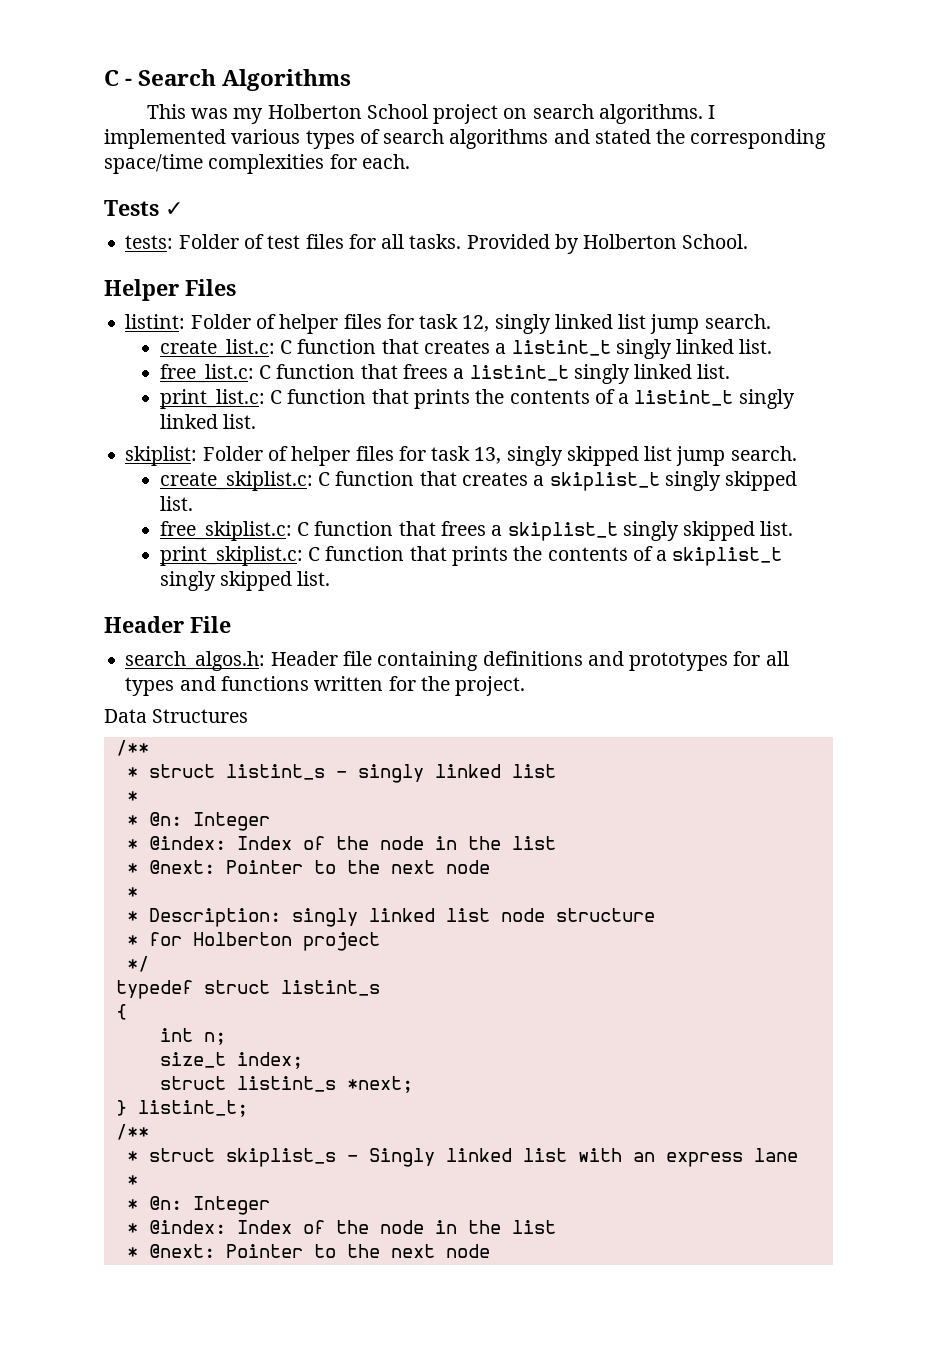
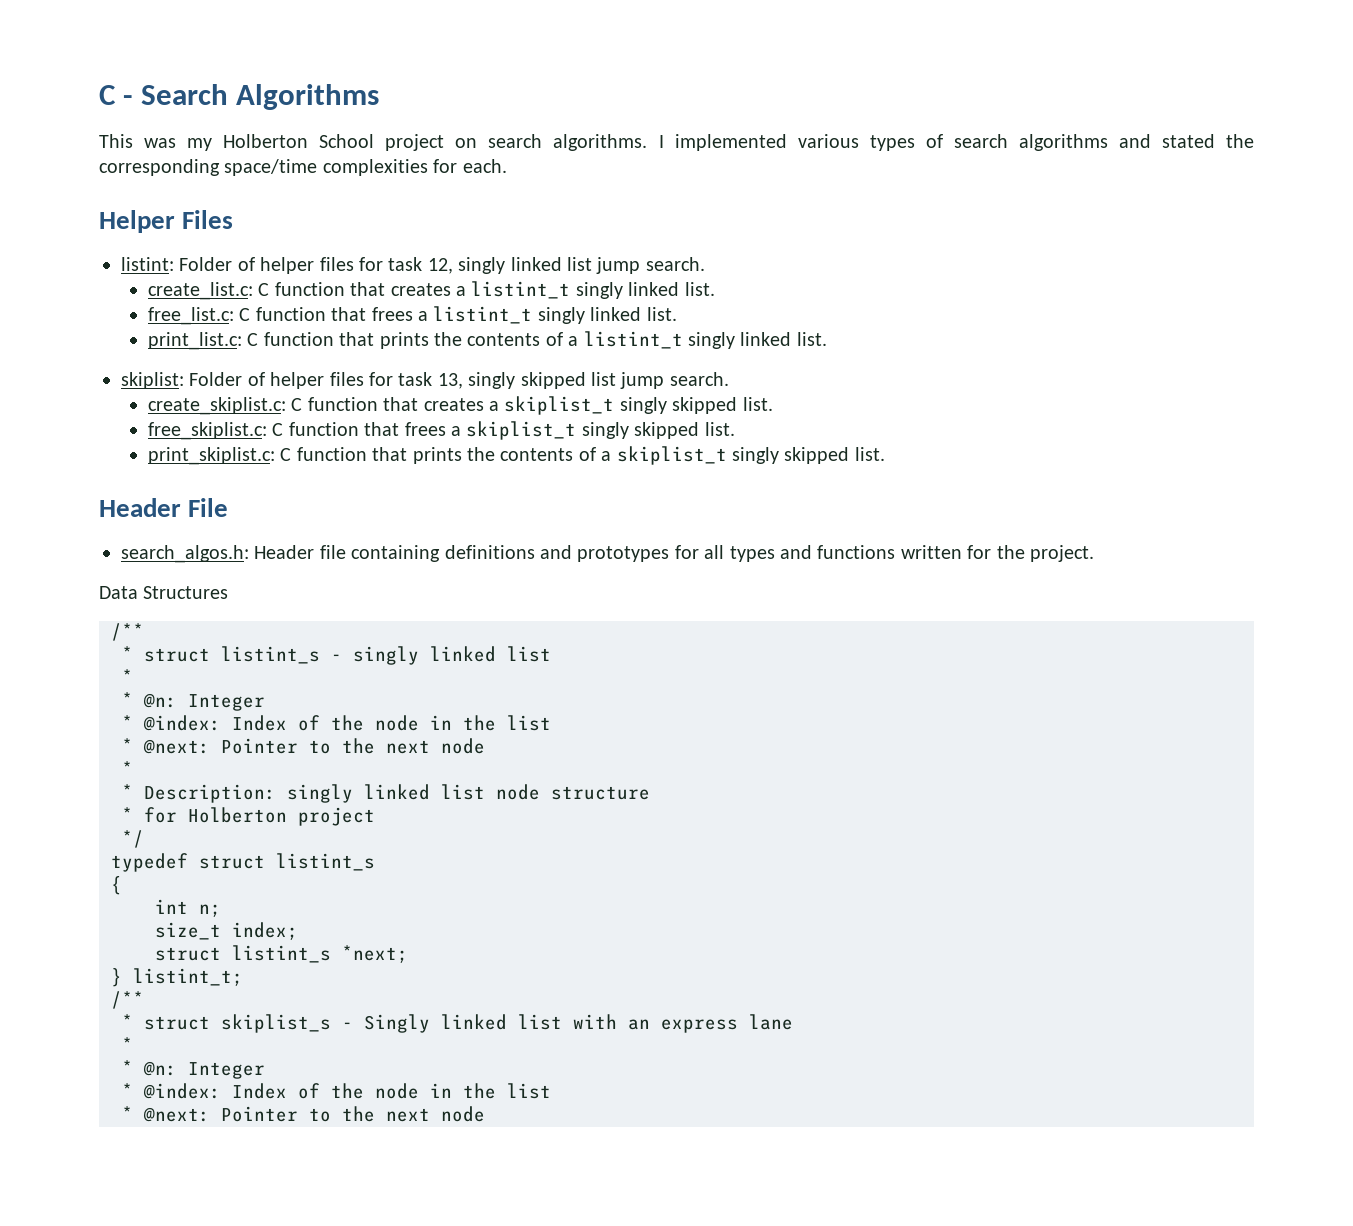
- Tests ✓
- tests: Folder of test files for all tasks. Provided by Holberton School.

